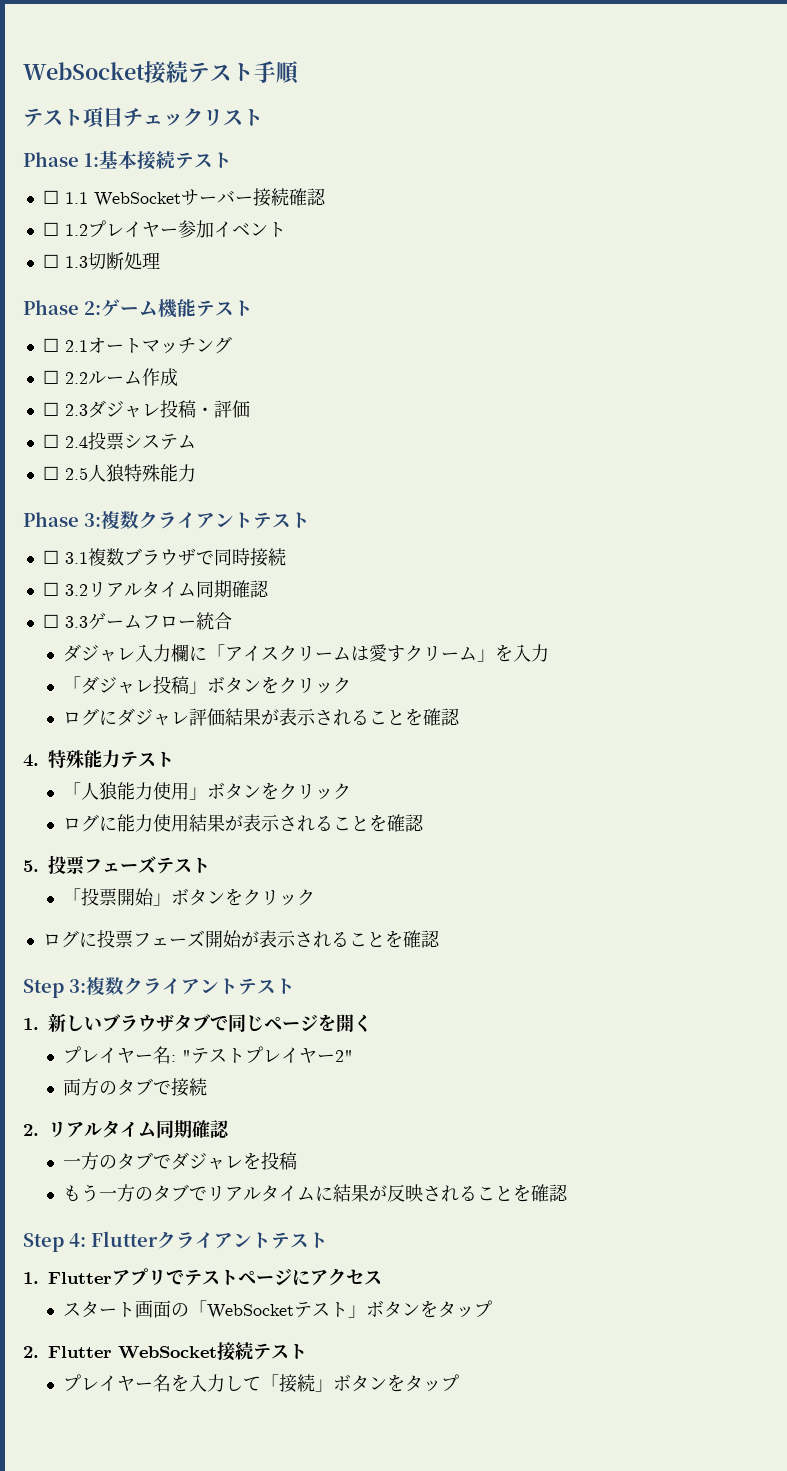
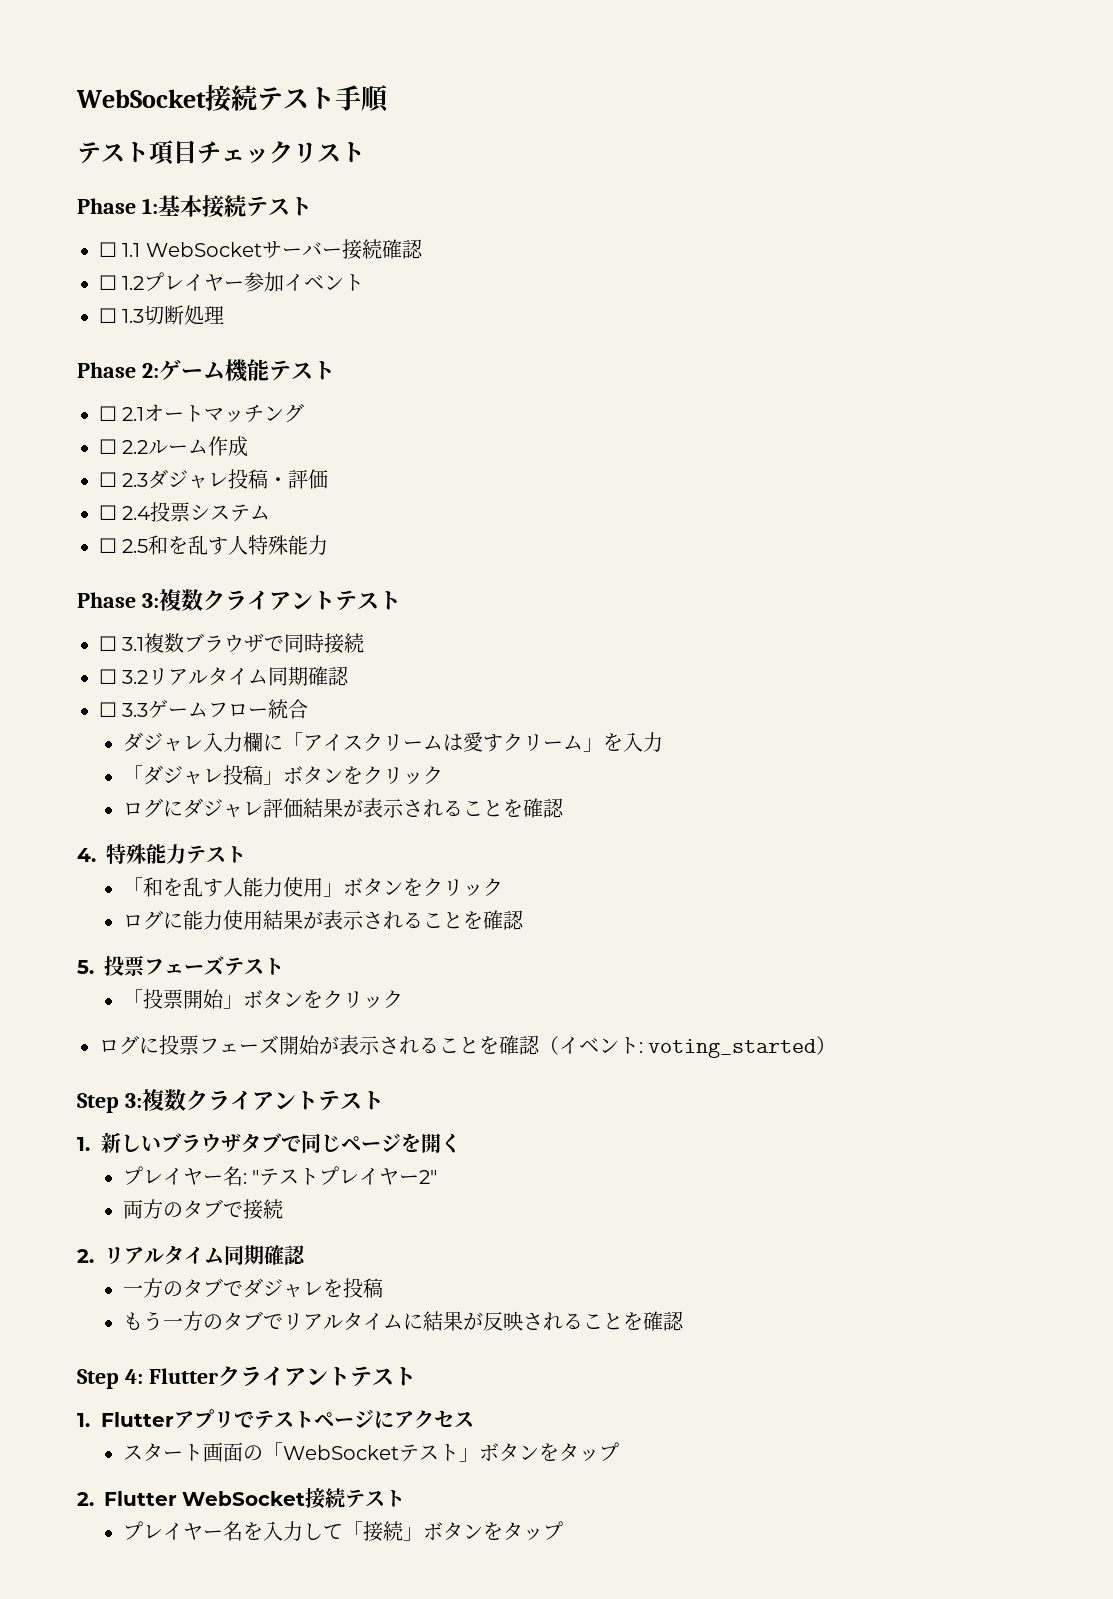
- ☐ 2.5人狼特殊能力
+ ☐ 2.5和を乱す人特殊能力
- 「人狼能力使用」ボタンをクリック
+ 「和を乱す人能力使用」ボタンをクリック
- ログに投票フェーズ開始が表示されることを確認
+ ログに投票フェーズ開始が表示されることを確認（イベント: voting_started）

